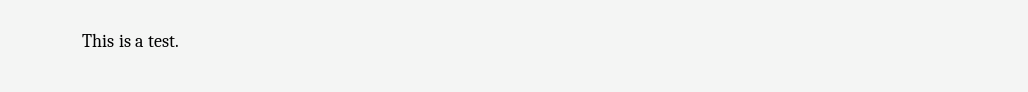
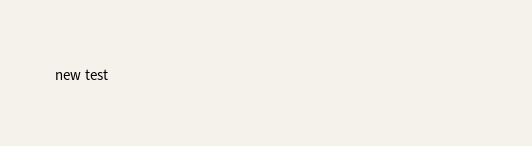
- This is a test.
+ new test

